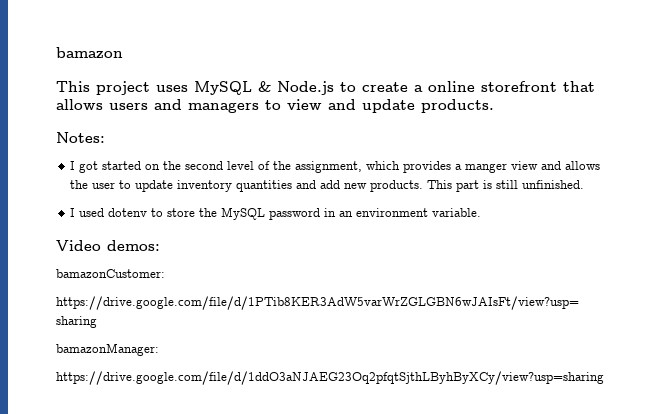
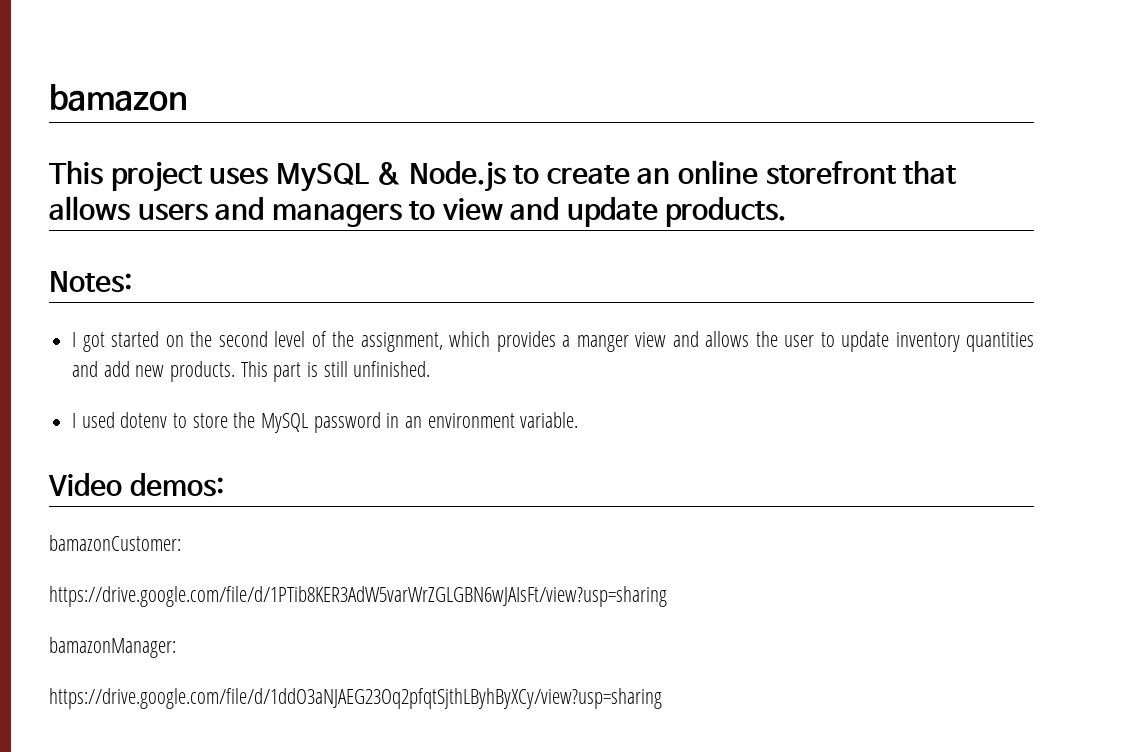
- This project uses MySQL & Node.js to create a online storefront that allows users and managers to view and update products.
+ This project uses MySQL & Node.js to create an online storefront that allows users and managers to view and update products.

